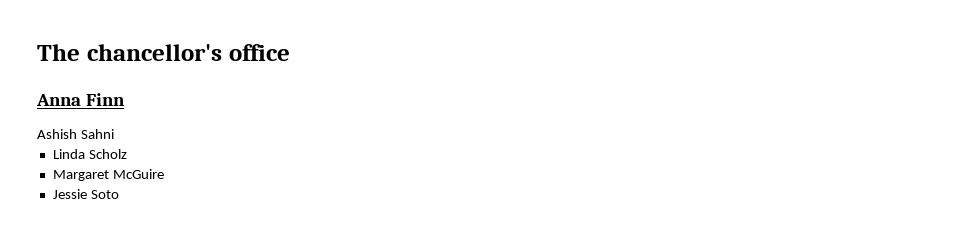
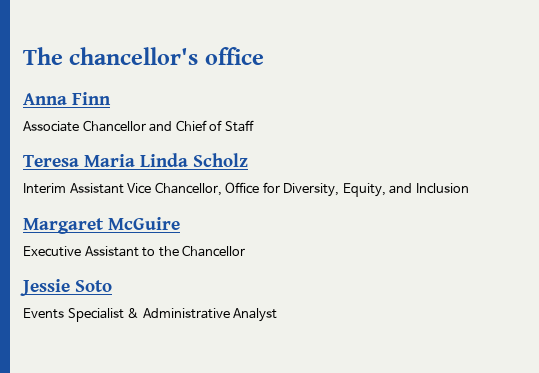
- Ashish Sahni
- Linda Scholz
+ Associate Chancellor and Chief of Staff
+ Teresa Maria Linda Scholz
+ Interim Assistant Vice Chancellor, Office for Diversity, Equity, and Inclusion
  Margaret McGuire
+ Executive Assistant to the Chancellor
  Jessie Soto
+ Events Specialist & Administrative Analyst

